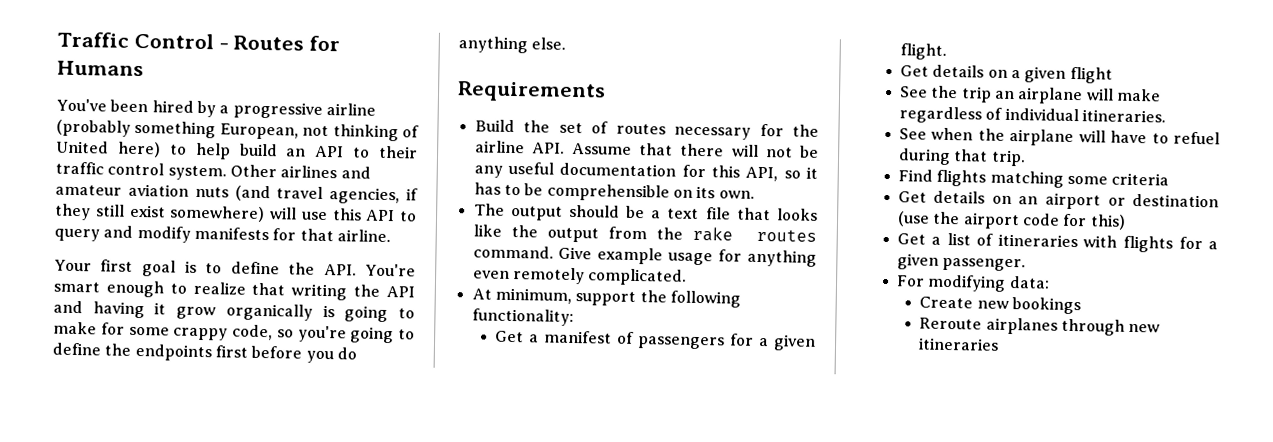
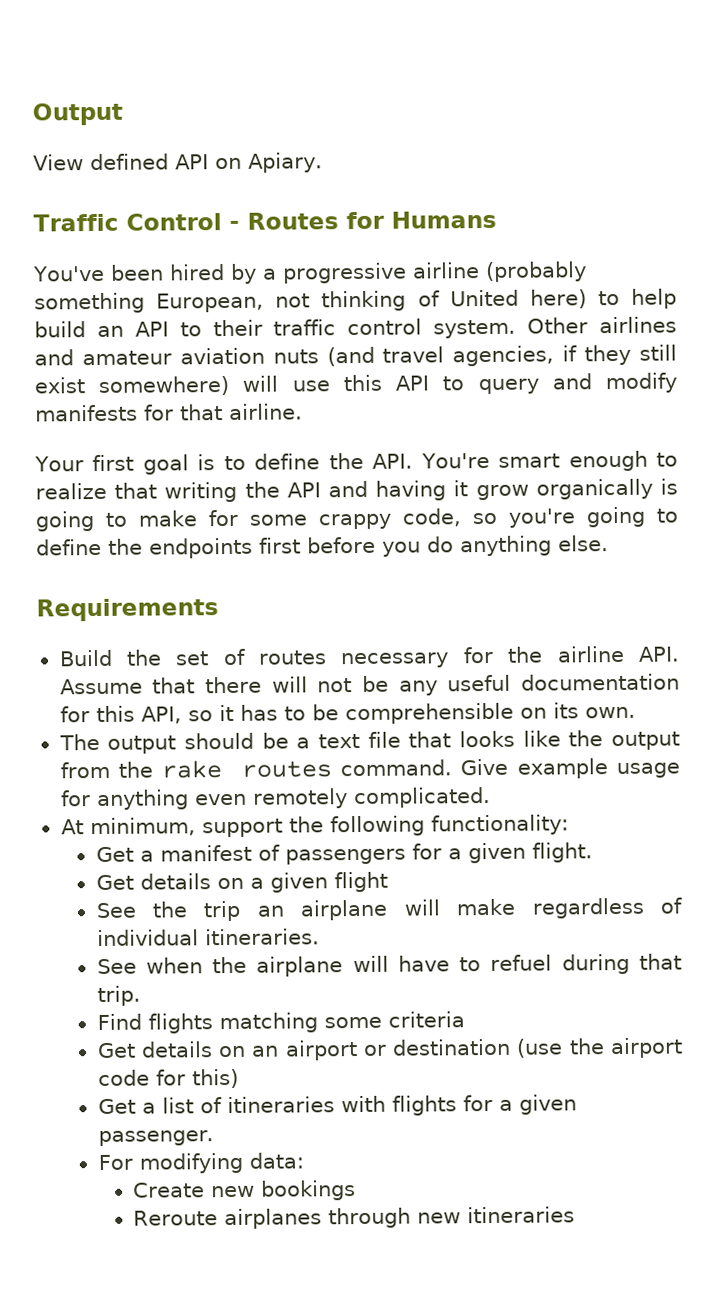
+ Output
+ View defined API on Apiary.

